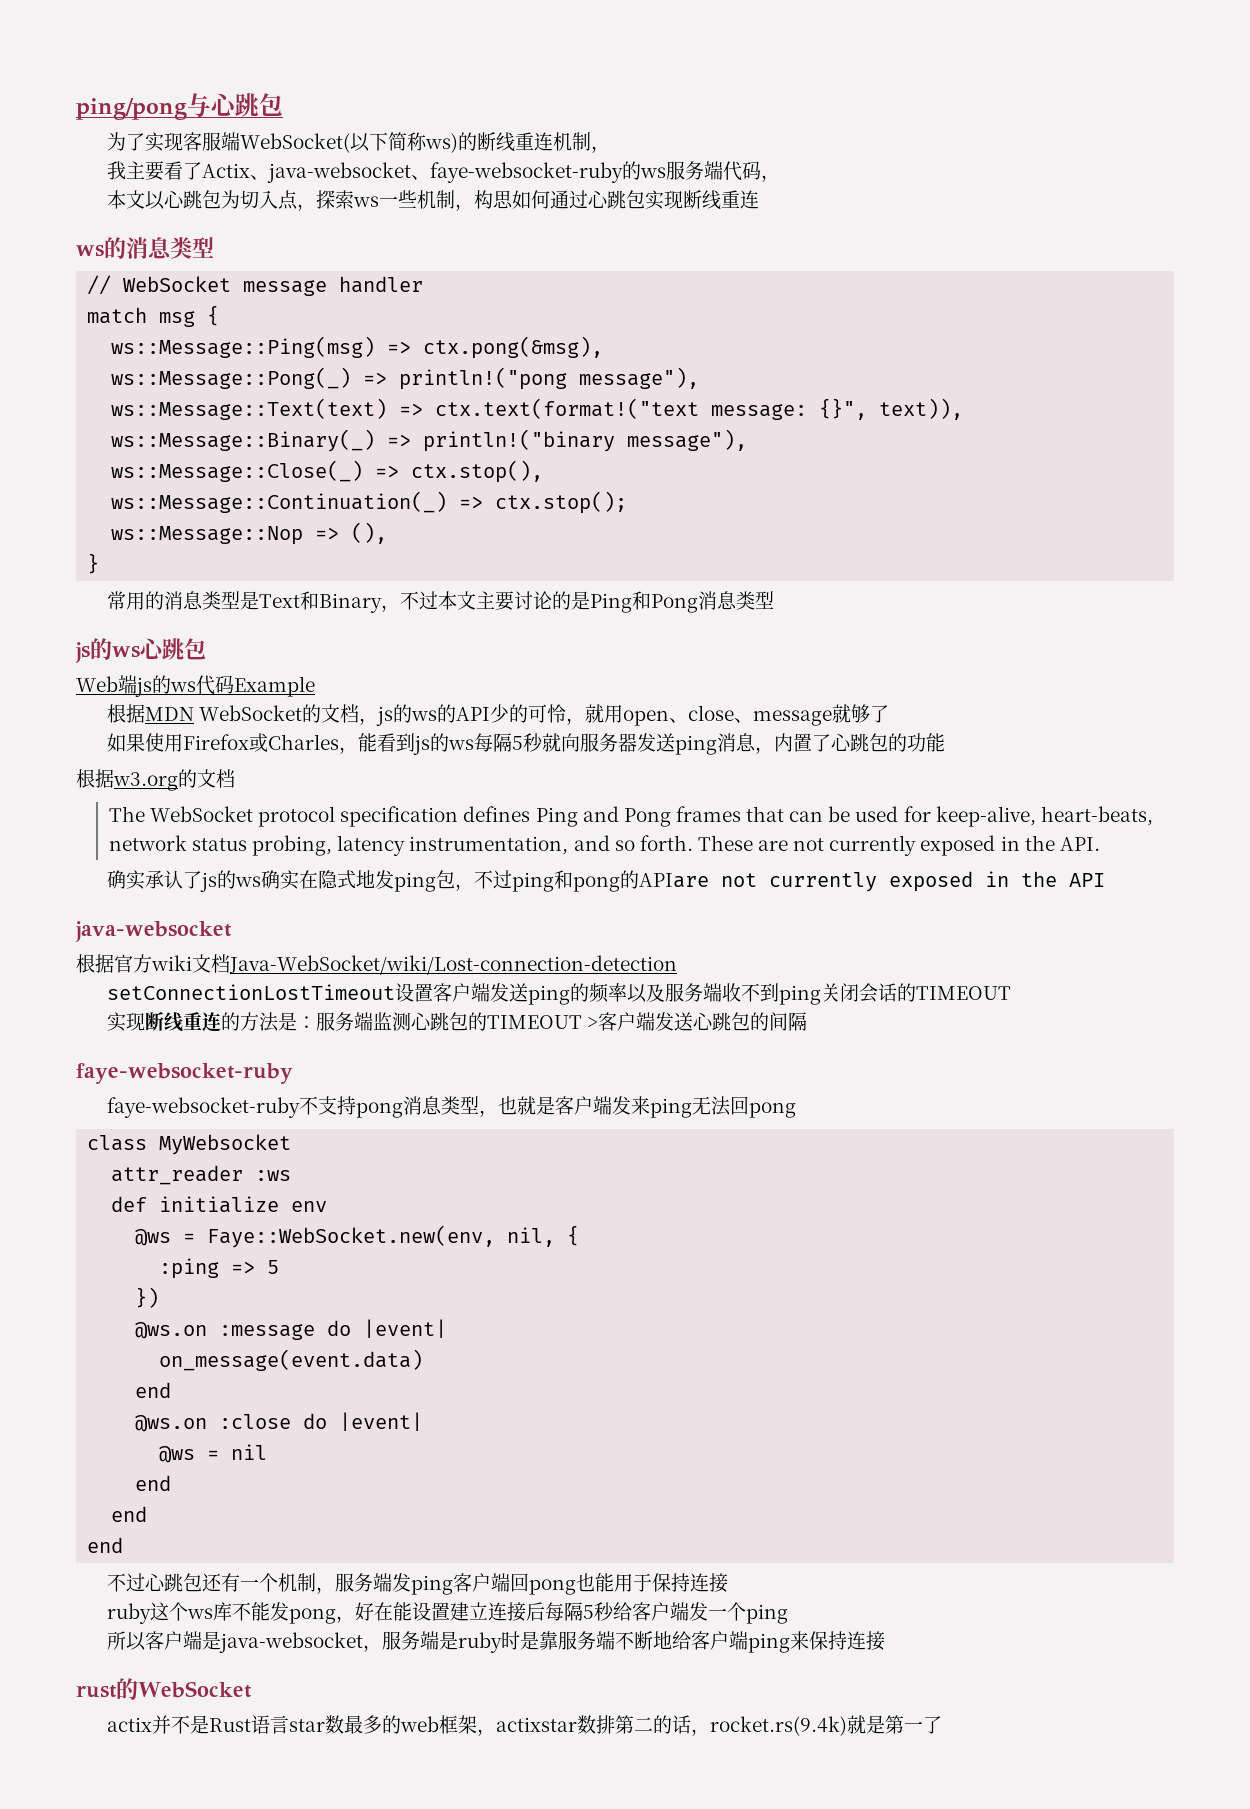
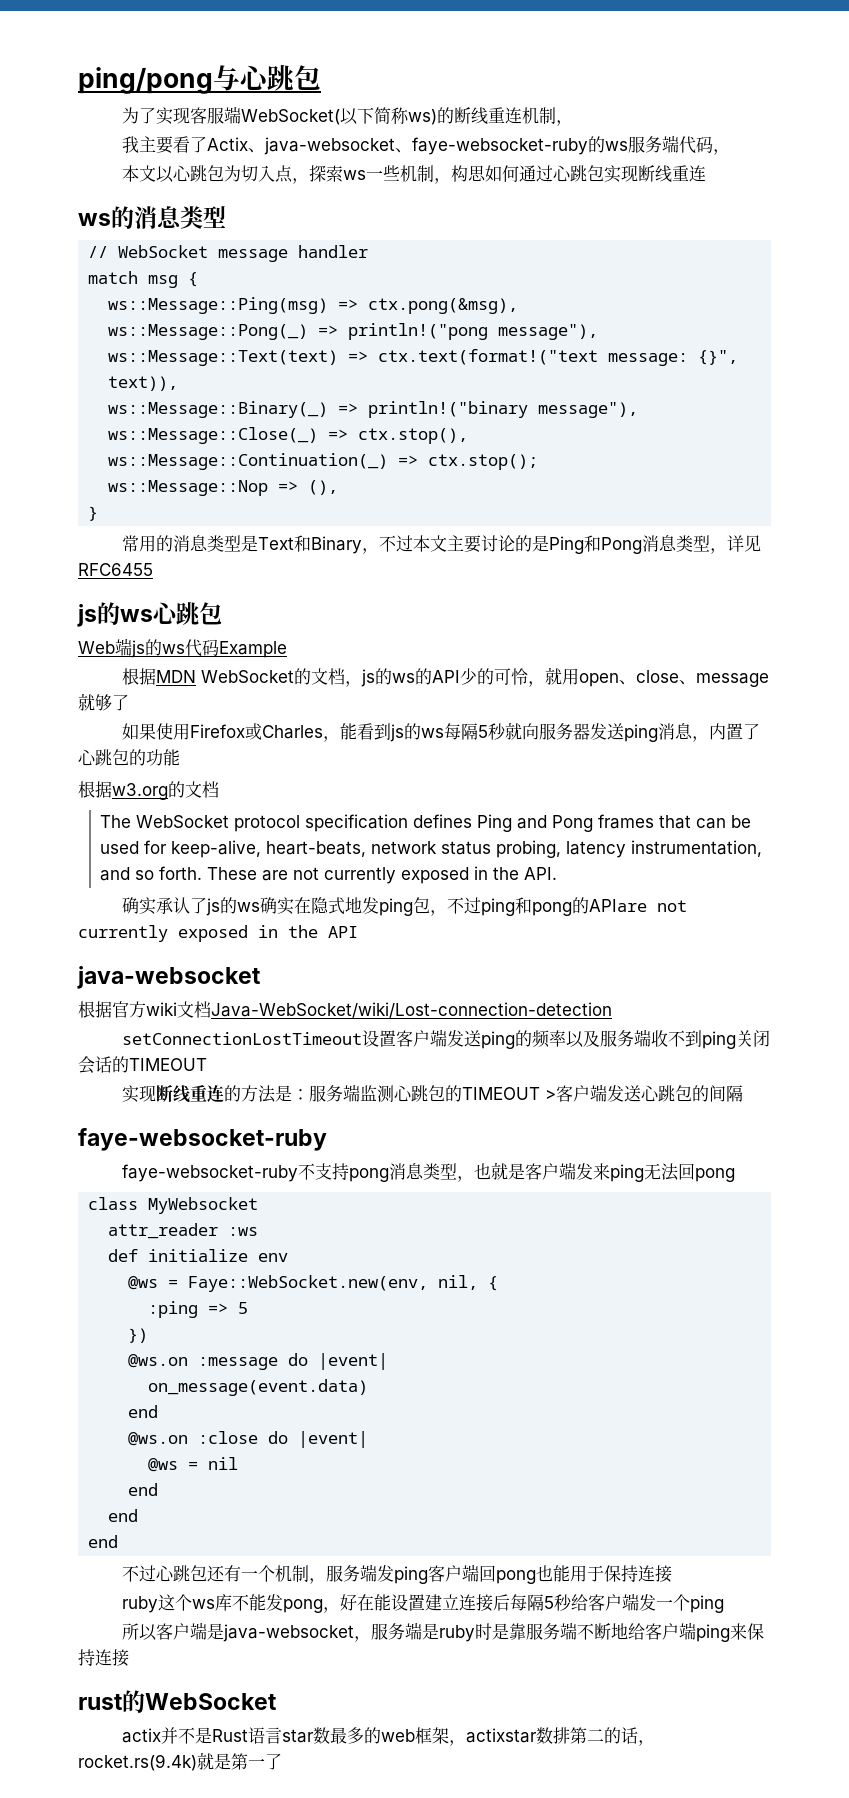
- 常用的消息类型是Text和Binary，不过本文主要讨论的是Ping和Pong消息类型
+ 常用的消息类型是Text和Binary，不过本文主要讨论的是Ping和Pong消息类型，详见RFC6455

